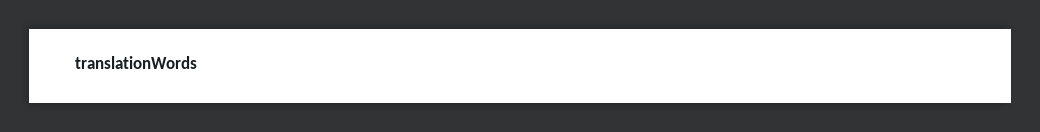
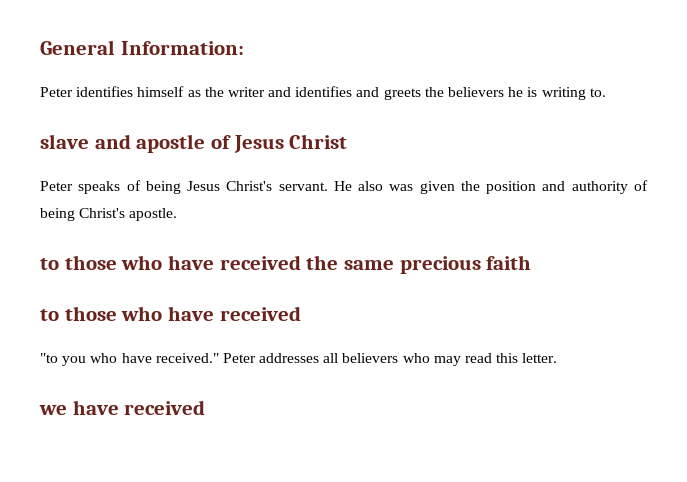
- translationWords
+ General Information:
+ Peter identifies himself as the writer and identifies and greets the believers he is writing to.
+ slave and apostle of Jesus Christ
+ Peter speaks of being Jesus Christ's servant. He also was given the position and authority of being Christ's apostle.
+ to those who have received the same precious faith
+ to those who have received
+ "to you who have received." Peter addresses all believers who may read this letter.
+ we have received

